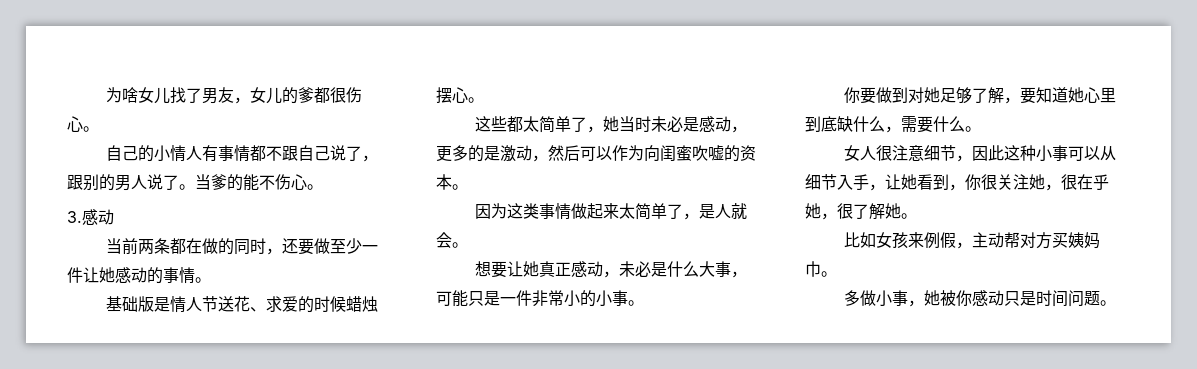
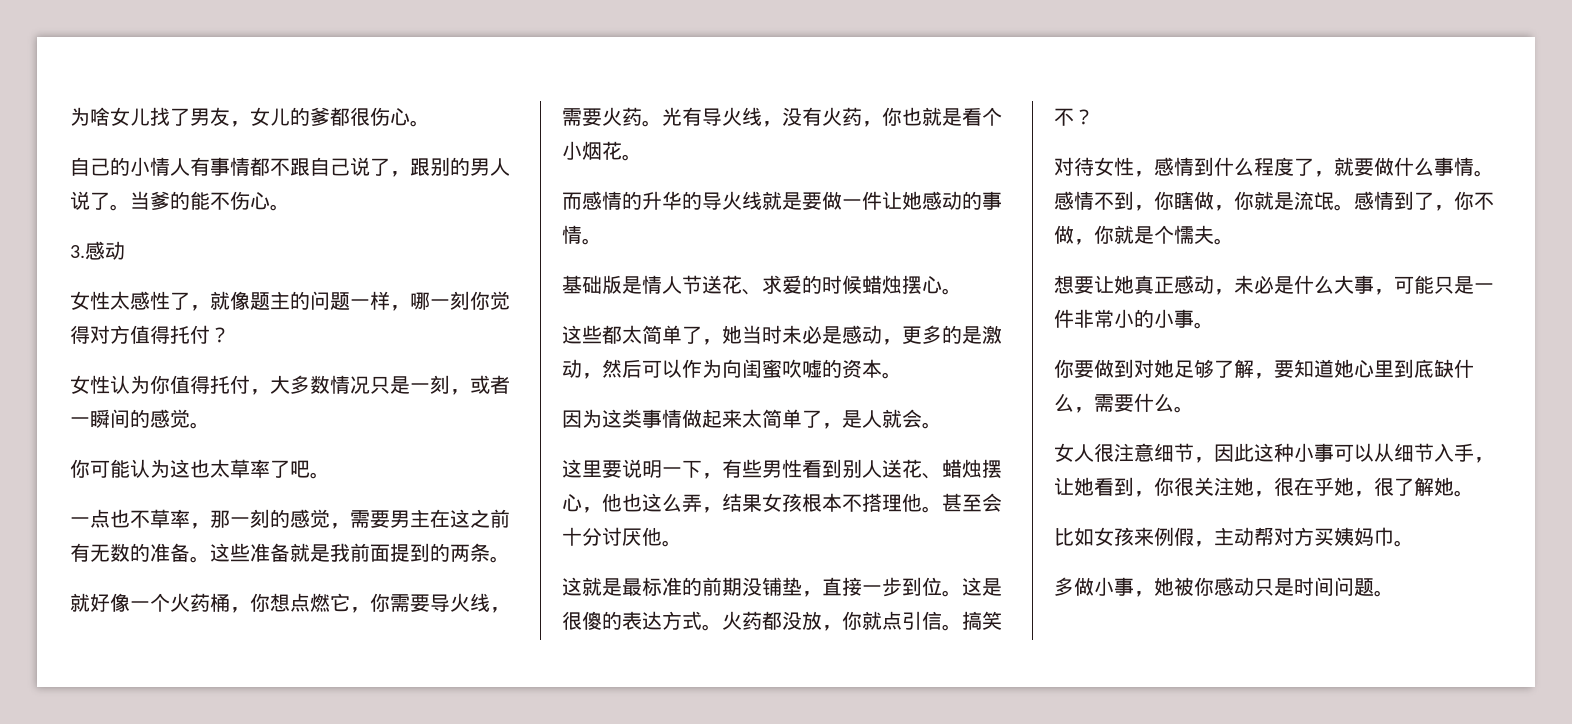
- 当前两条都在做的同时，还要做至少一件让她感动的事情。
+ 女性太感性了，就像题主的问题一样，哪一刻你觉得对方值得托付？
+ 女性认为你值得托付，大多数情况只是一刻，或者一瞬间的感觉。
+ 你可能认为这也太草率了吧。
+ 一点也不草率，那一刻的感觉，需要男主在这之前有无数的准备。这些准备就是我前面提到的两条。
+ 就好像一个火药桶，你想点燃它，你需要导火线，需要火药。光有导火线，没有火药，你也就是看个小烟花。
+ 而感情的升华的导火线就是要做一件让她感动的事情。
+ 这里要说明一下，有些男性看到别人送花、蜡烛摆心，他也这么弄，结果女孩根本不搭理他。甚至会十分讨厌他。
+ 这就是最标准的前期没铺垫，直接一步到位。这是很傻的表达方式。火药都没放，你就点引信。搞笑不？
+ 对待女性，感情到什么程度了，就要做什么事情。感情不到，你瞎做，你就是流氓。感情到了，你不做，你就是个懦夫。

